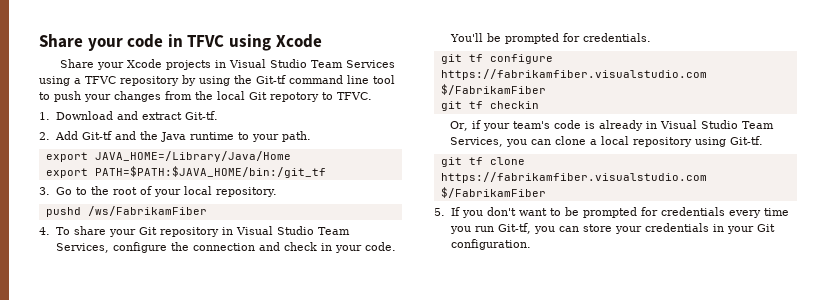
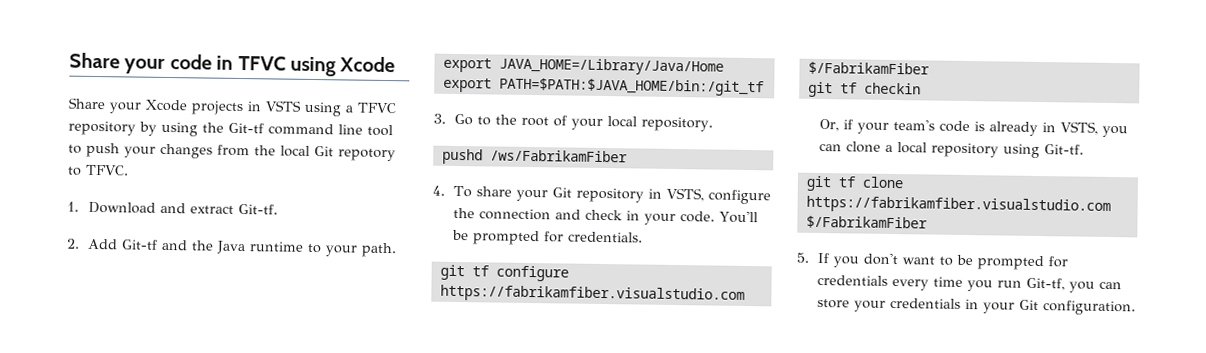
- Share your Xcode projects in Visual Studio Team Services using a TFVC repository by using the Git-tf command line tool to push your changes from the local Git repotory to TFVC.
+ Share your Xcode projects in VSTS using a TFVC repository by using the Git-tf command line tool to push your changes from the local Git repotory to TFVC.
- 4. To share your Git repository in Visual Studio Team Services, configure the connection and check in your code.
+ 4. To share your Git repository in VSTS, configure the connection and check in your code.
- Or, if your team's code is already in Visual Studio Team Services, you can clone a local repository using Git-tf.
+ Or, if your team's code is already in VSTS, you can clone a local repository using Git-tf.

